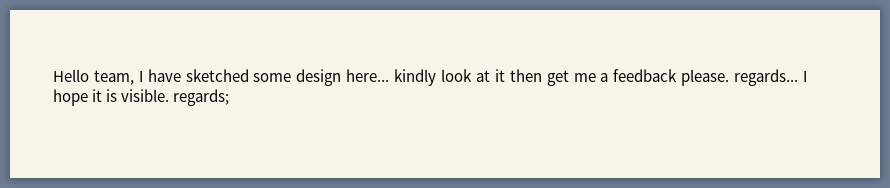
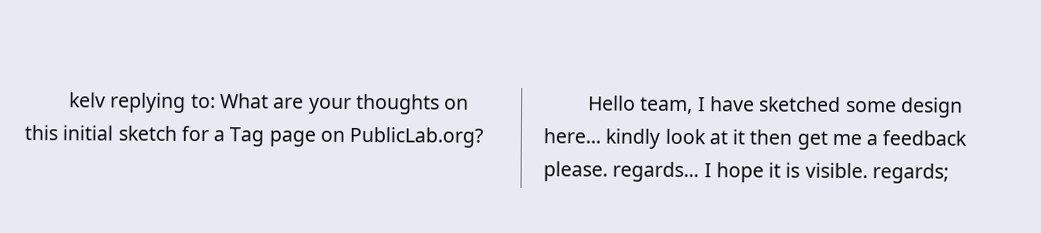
+ kelv replying to: What are your thoughts on this initial sketch for a Tag page on PublicLab.org?

